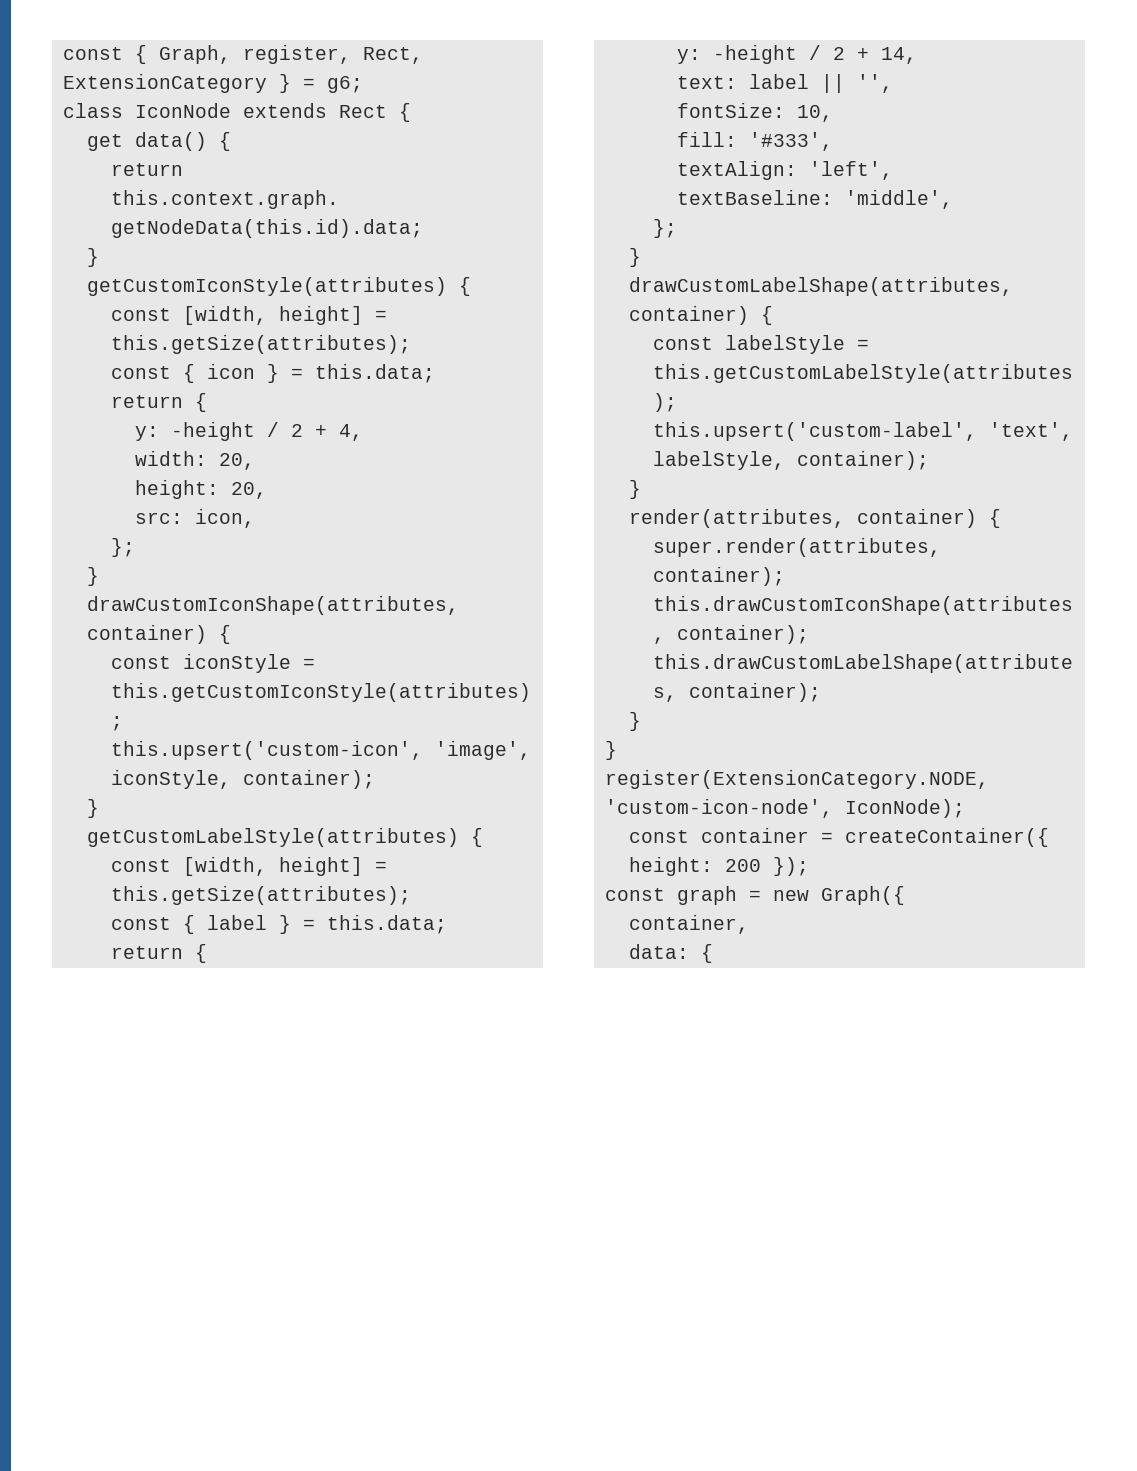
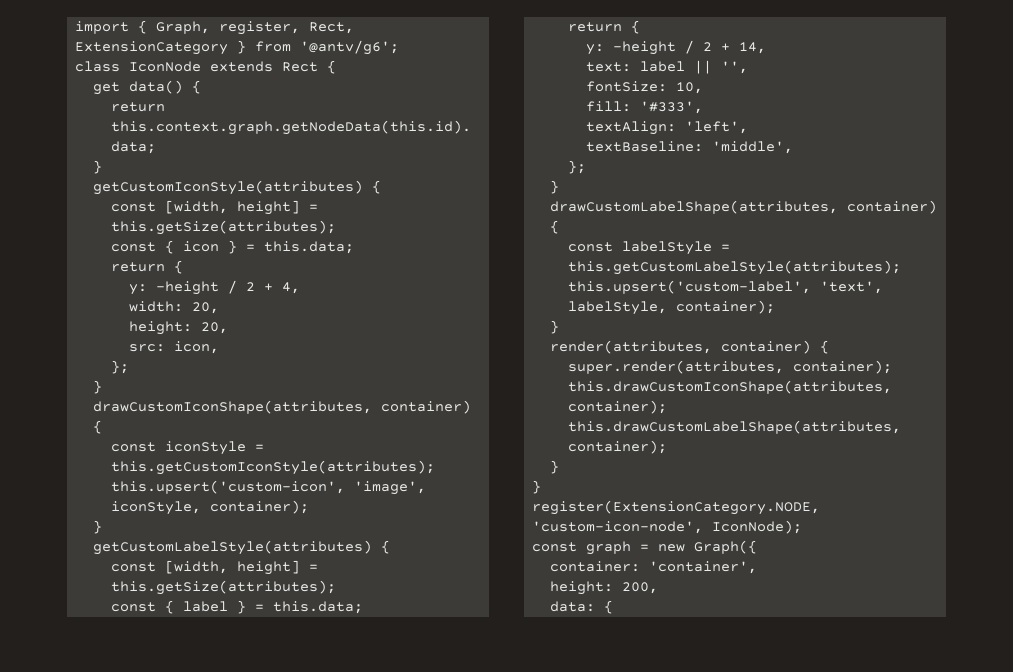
- const { Graph, register, Rect, ExtensionCategory } = g6;
+ import { Graph, register, Rect, ExtensionCategory } from '@antv/g6';
- const container = createContainer({ height: 200 });
- container,
+ container: 'container',
+ height: 200,

